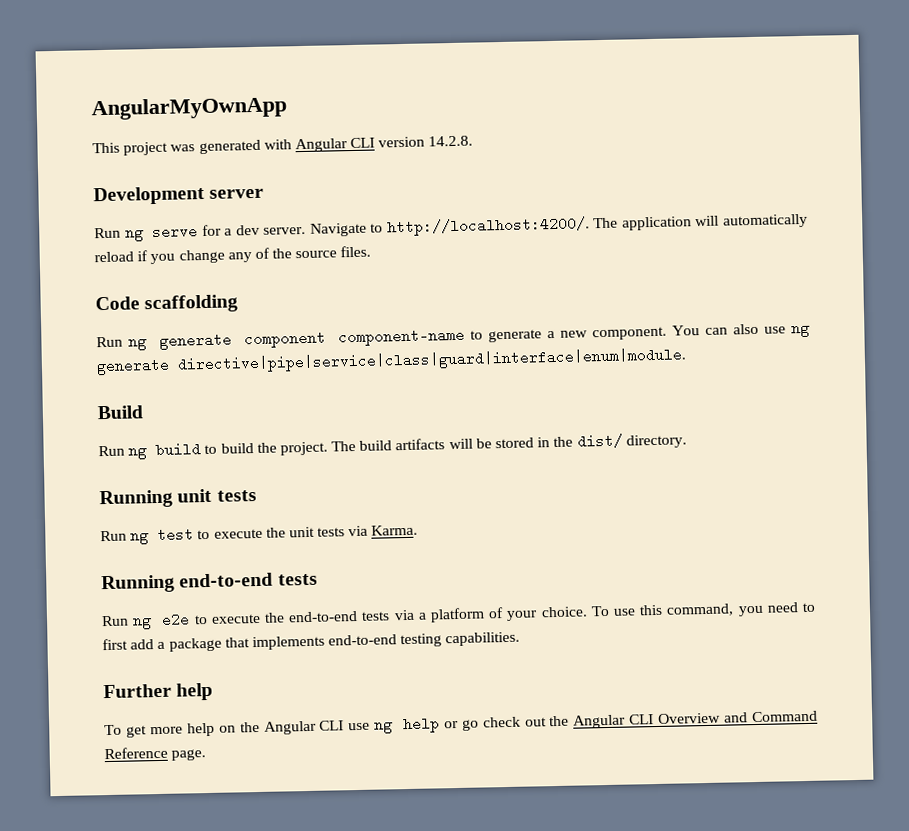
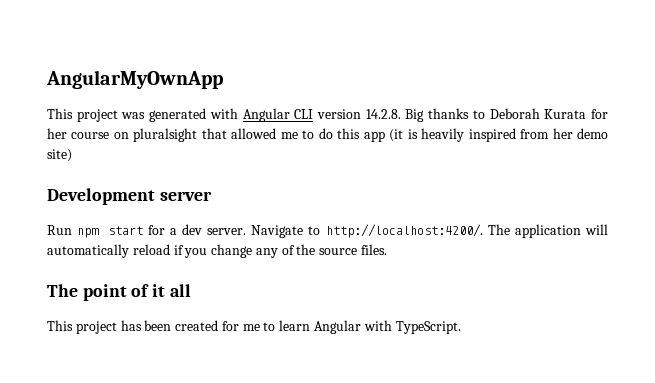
- This project was generated with Angular CLI version 14.2.8.
+ This project was generated with Angular CLI version 14.2.8. Big thanks to Deborah Kurata for her course on pluralsight that allowed me to do this app (it is heavily inspired from her demo site)
- Run ng serve for a dev server.
+ Run npm start for a dev server.
- Code scaffolding
- Run ng generate component component-name to generate a new component. You can also use ng generate directive|pipe|service|class|guard|interface|enum|module.
- Build
- Run ng build to build the project. The build artifacts will be stored in the dist/ directory.
- Running unit tests
- Run ng test to execute the unit tests via Karma.
- Running end-to-end tests
- Run ng e2e to execute the end-to-end tests via a platform of your choice. To use this command, you need to first add a package that implements end-to-end testing capabilities.
- Further help
- To get more help on the Angular CLI use ng help or go check out the Angular CLI Overview and Command Reference page.
+ The point of it all
+ This project has been created for me to learn Angular with TypeScript.

